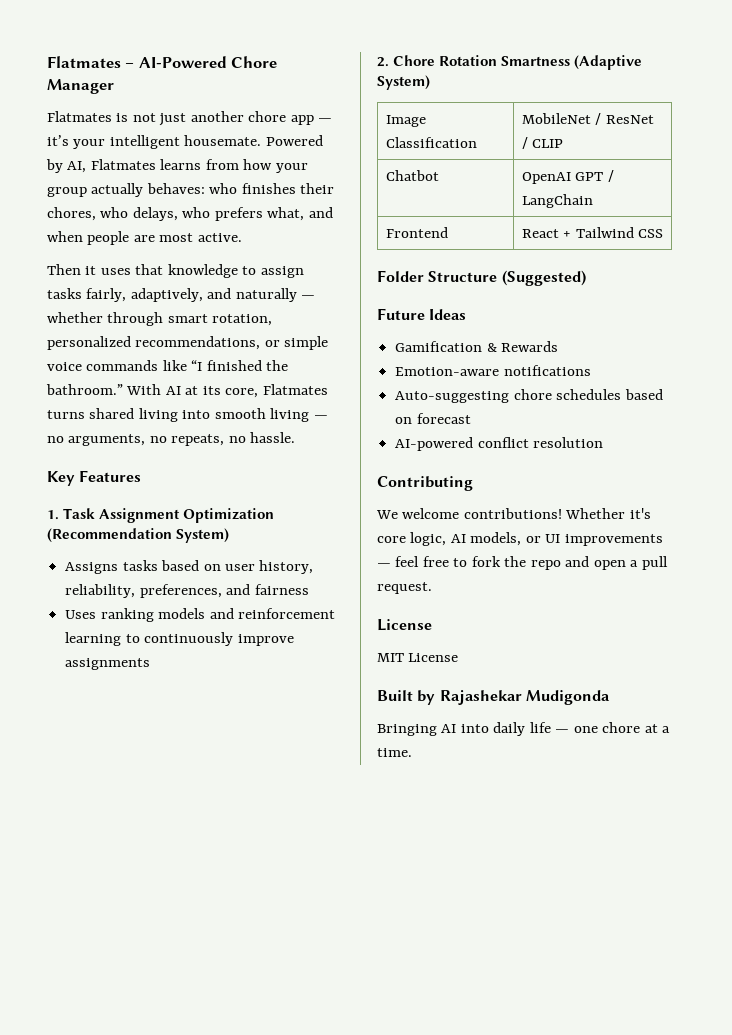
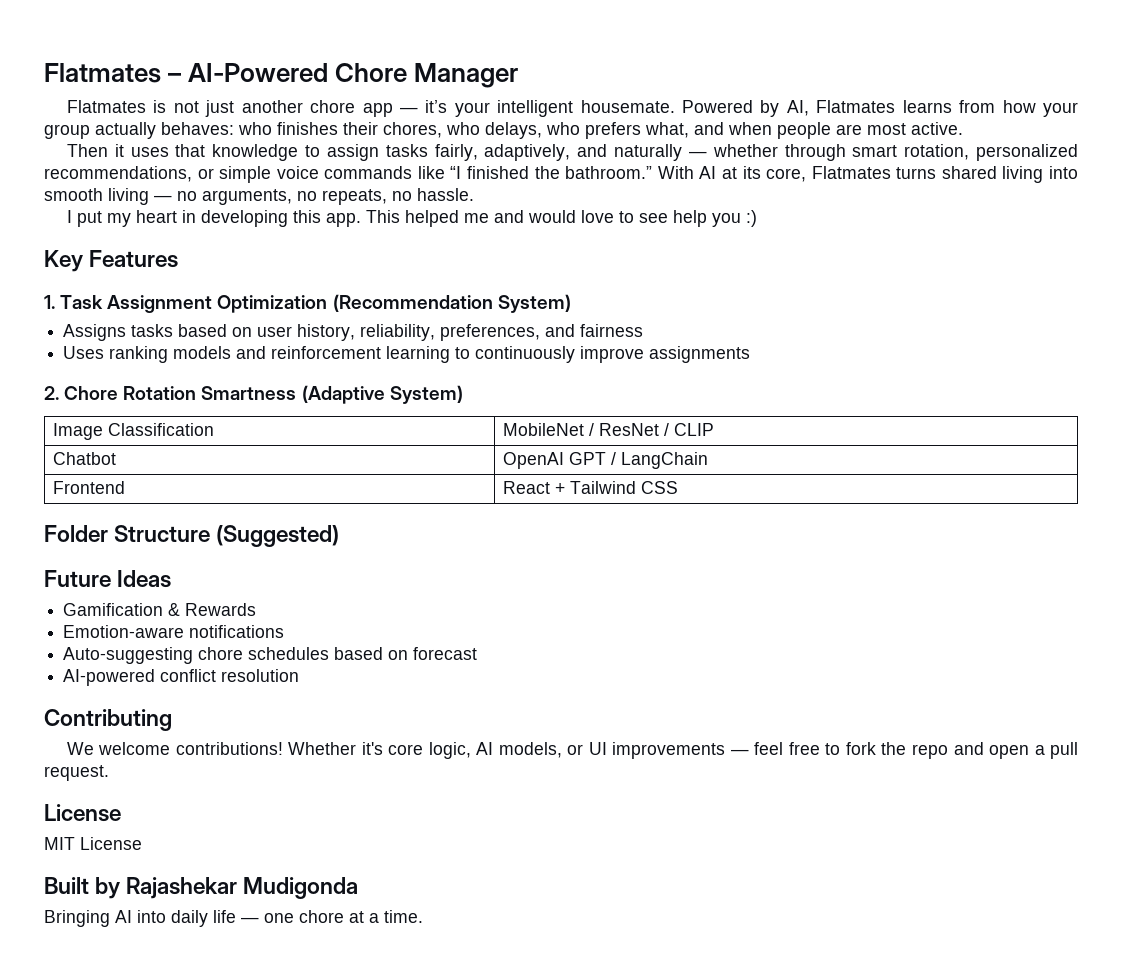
+ I put my heart in developing this app. This helped me and would love to see help you :)

